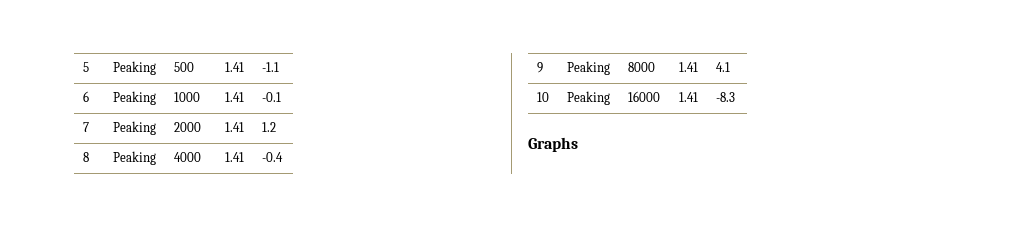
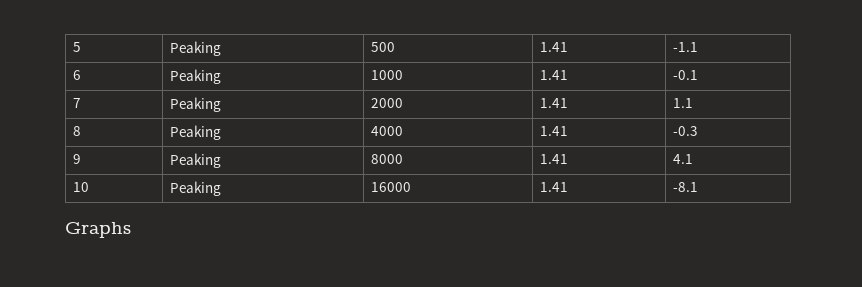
- 7 | Peaking | 2000 | 1.41 | 1.2
+ 7 | Peaking | 2000 | 1.41 | 1.1
- 8 | Peaking | 4000 | 1.41 | -0.4
+ 8 | Peaking | 4000 | 1.41 | -0.3
- 10 | Peaking | 16000 | 1.41 | -8.3
+ 10 | Peaking | 16000 | 1.41 | -8.1

